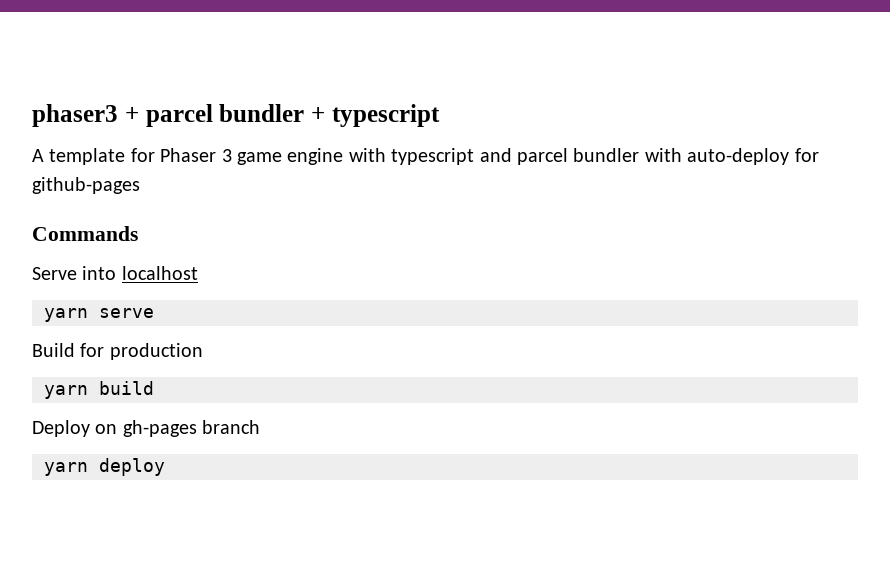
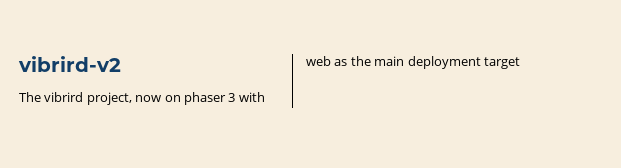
- phaser3 + parcel bundler + typescript
- A template for Phaser 3 game engine with typescript and parcel bundler with auto-deploy for github-pages
- Commands
- Serve into localhost
- yarn serve
- Build for production
- yarn build
- Deploy on gh-pages branch
- yarn deploy
+ vibrird-v2
+ The vibrird project, now on phaser 3 with web as the main deployment target

